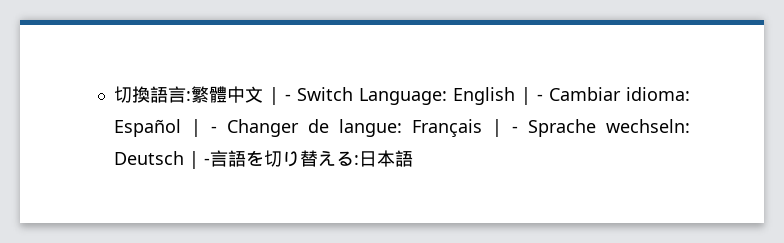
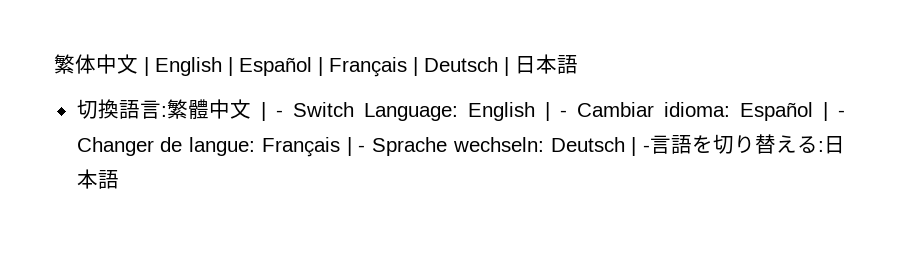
+ 繁体中文 | English | Español | Français | Deutsch | 日本語

